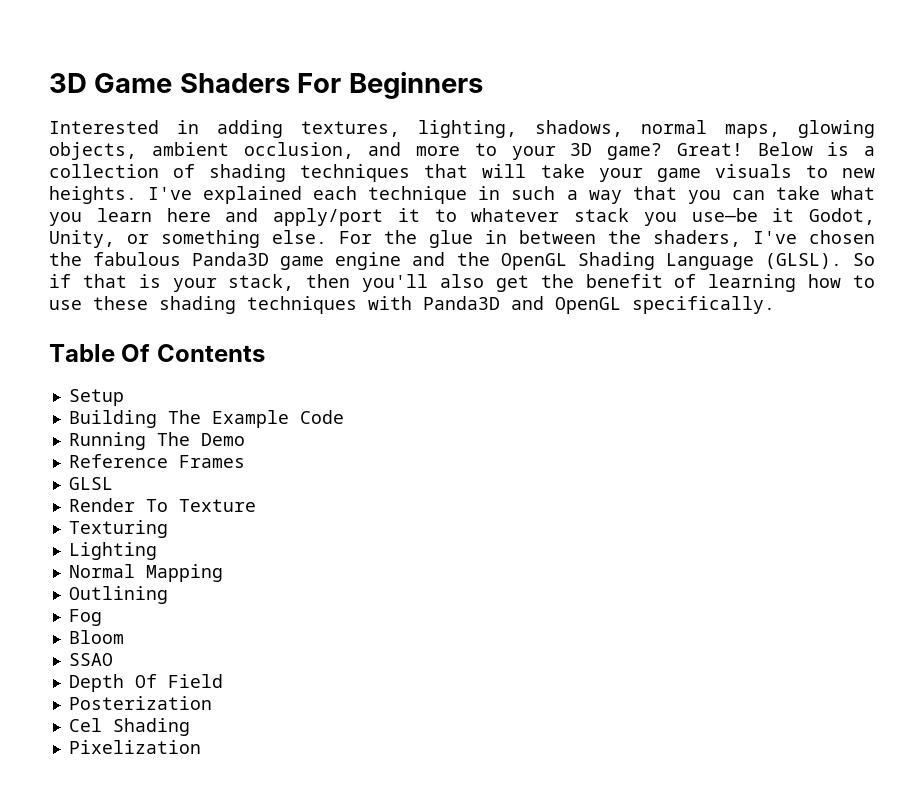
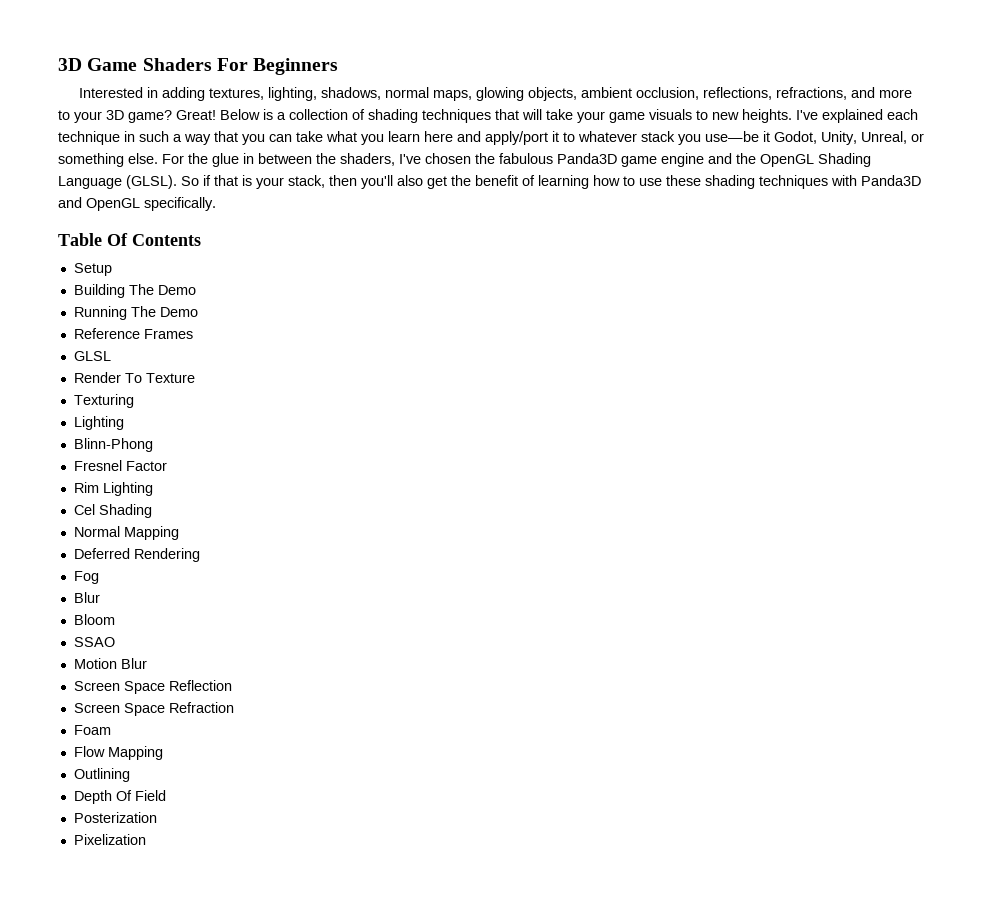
- Interested in adding textures, lighting, shadows, normal maps, glowing objects, ambient occlusion, and more to your 3D game?
+ Interested in adding textures, lighting, shadows, normal maps, glowing objects, ambient occlusion, reflections, refractions, and more to your 3D game?
- I've explained each technique in such a way that you can take what you learn here and apply/port it to whatever stack you use—be it Godot, Unity, or something else.
+ I've explained each technique in such a way that you can take what you learn here and apply/port it to whatever stack you use—be it Godot, Unity, Unreal, or something else.
- Building The Example Code
+ Building The Demo
+ Blinn-Phong
+ Fresnel Factor
+ Rim Lighting
+ Cel Shading
- Outlining
+ Deferred Rendering
  Fog
+ Blur
+ Motion Blur
+ Screen Space Reflection
+ Screen Space Refraction
+ Foam
+ Flow Mapping
+ Outlining
- Cel Shading

